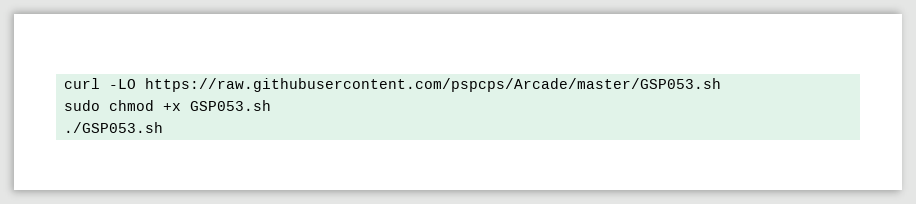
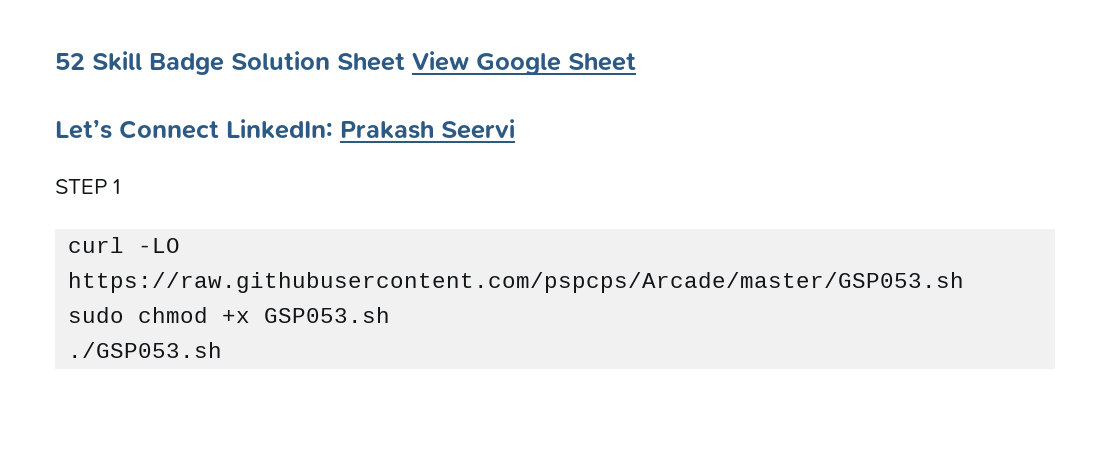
+ 52 Skill Badge Solution Sheet View Google Sheet
+ Let’s Connect LinkedIn: Prakash Seervi
+ STEP 1

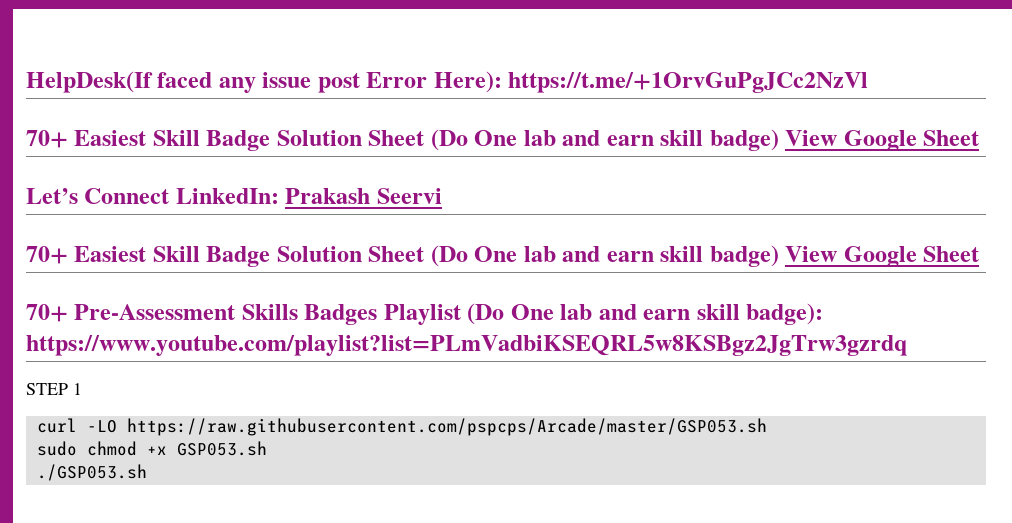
- 52 Skill Badge Solution Sheet View Google Sheet
+ HelpDesk(If faced any issue post Error Here): https://t.me/+1OrvGuPgJCc2NzVl
+ 70+ Easiest Skill Badge Solution Sheet (Do One lab and earn skill badge) View Google Sheet
  Let’s Connect LinkedIn: Prakash Seervi
+ 70+ Easiest Skill Badge Solution Sheet (Do One lab and earn skill badge) View Google Sheet
+ 70+ Pre-Assessment Skills Badges Playlist (Do One lab and earn skill badge): https://www.youtube.com/playlist?list=PLmVadbiKSEQRL5w8KSBgz2JgTrw3gzrdq

